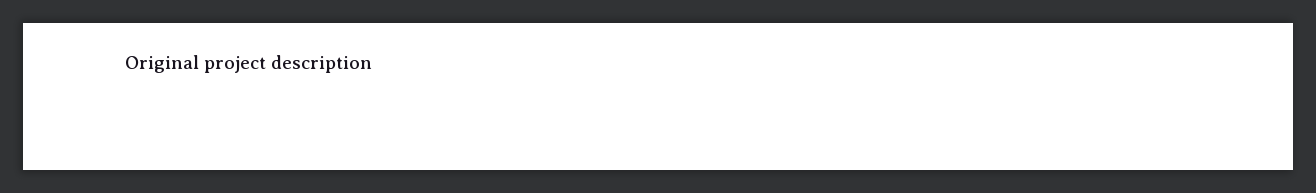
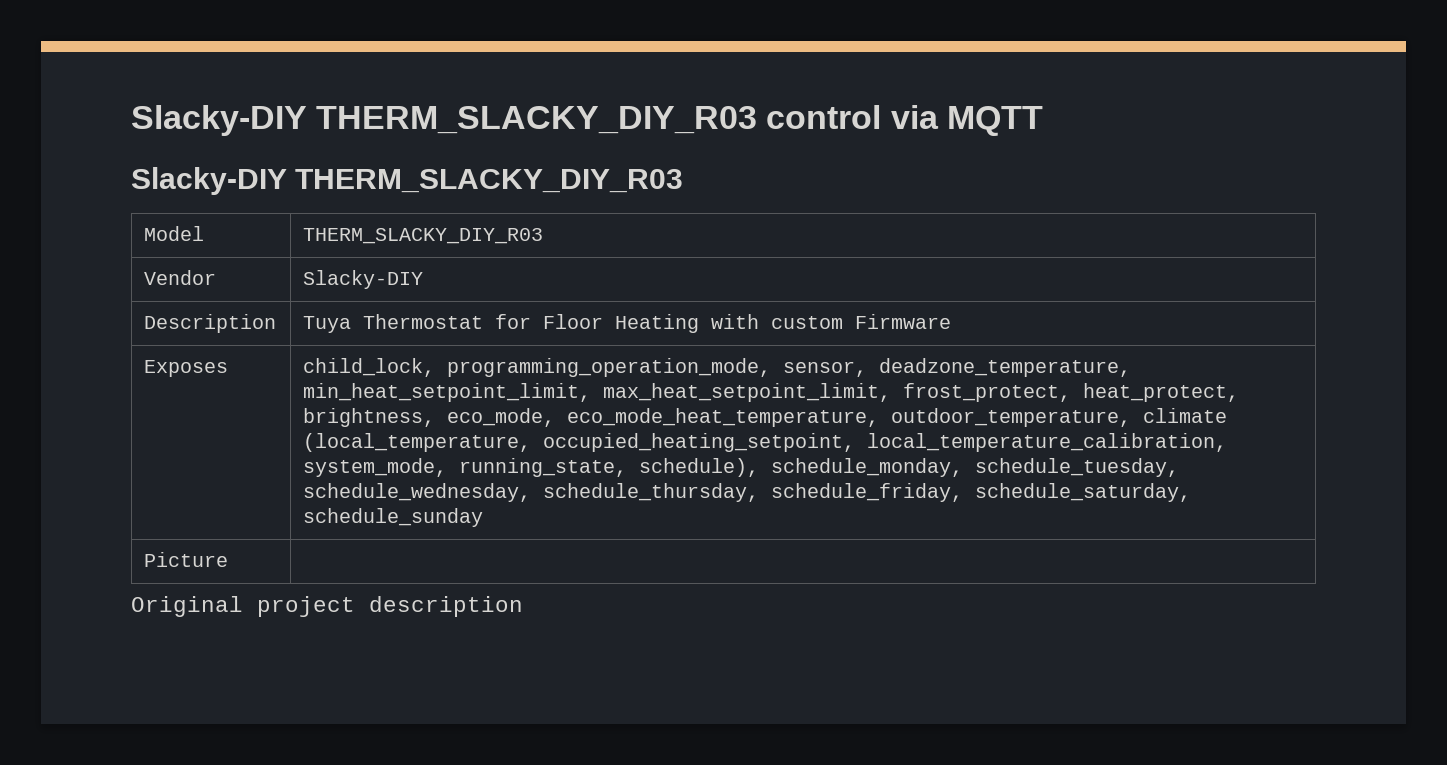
+ Slacky-DIY THERM_SLACKY_DIY_R03 control via MQTT
+ Slacky-DIY THERM_SLACKY_DIY_R03
+ Model | THERM_SLACKY_DIY_R03
+ Vendor | Slacky-DIY
+ Description | Tuya Thermostat for Floor Heating with custom Firmware
+ Exposes | child_lock, programming_operation_mode, sensor, deadzone_temperature, min_heat_setpoint_limit, max_heat_setpoint_limit, frost_protect, heat_protect, brightness, eco_mode, eco_mode_heat_temperature, outdoor_temperature, climate (local_temperature, occupied_heating_setpoint, local_temperature_calibration, system_mode, running_state, schedule), schedule_monday, schedule_tuesday, schedule_wednesday, schedule_thursday, schedule_friday, schedule_saturday, schedule_sunday
+ Picture |

